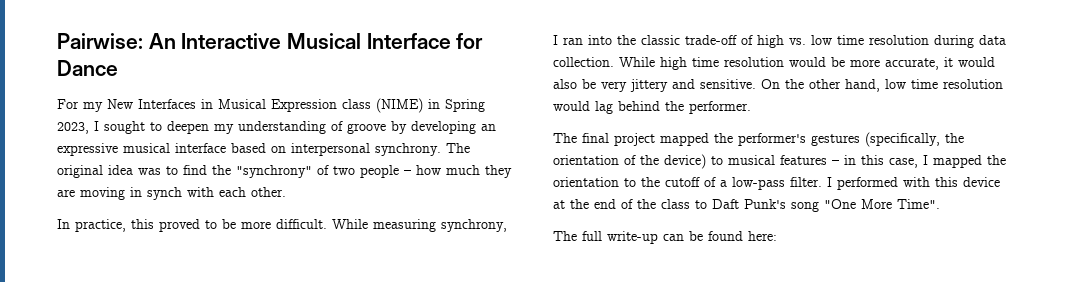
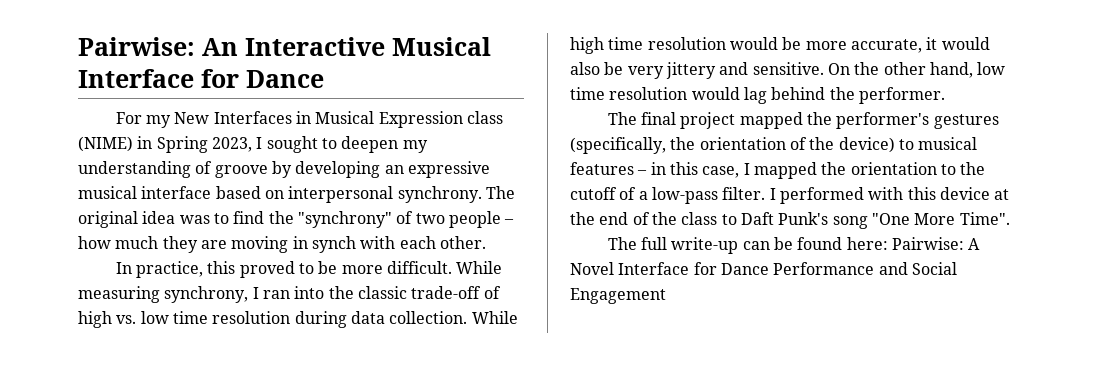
- The full write-up can be found here:
+ The full write-up can be found here: Pairwise: A Novel Interface for Dance Performance and Social Engagement

